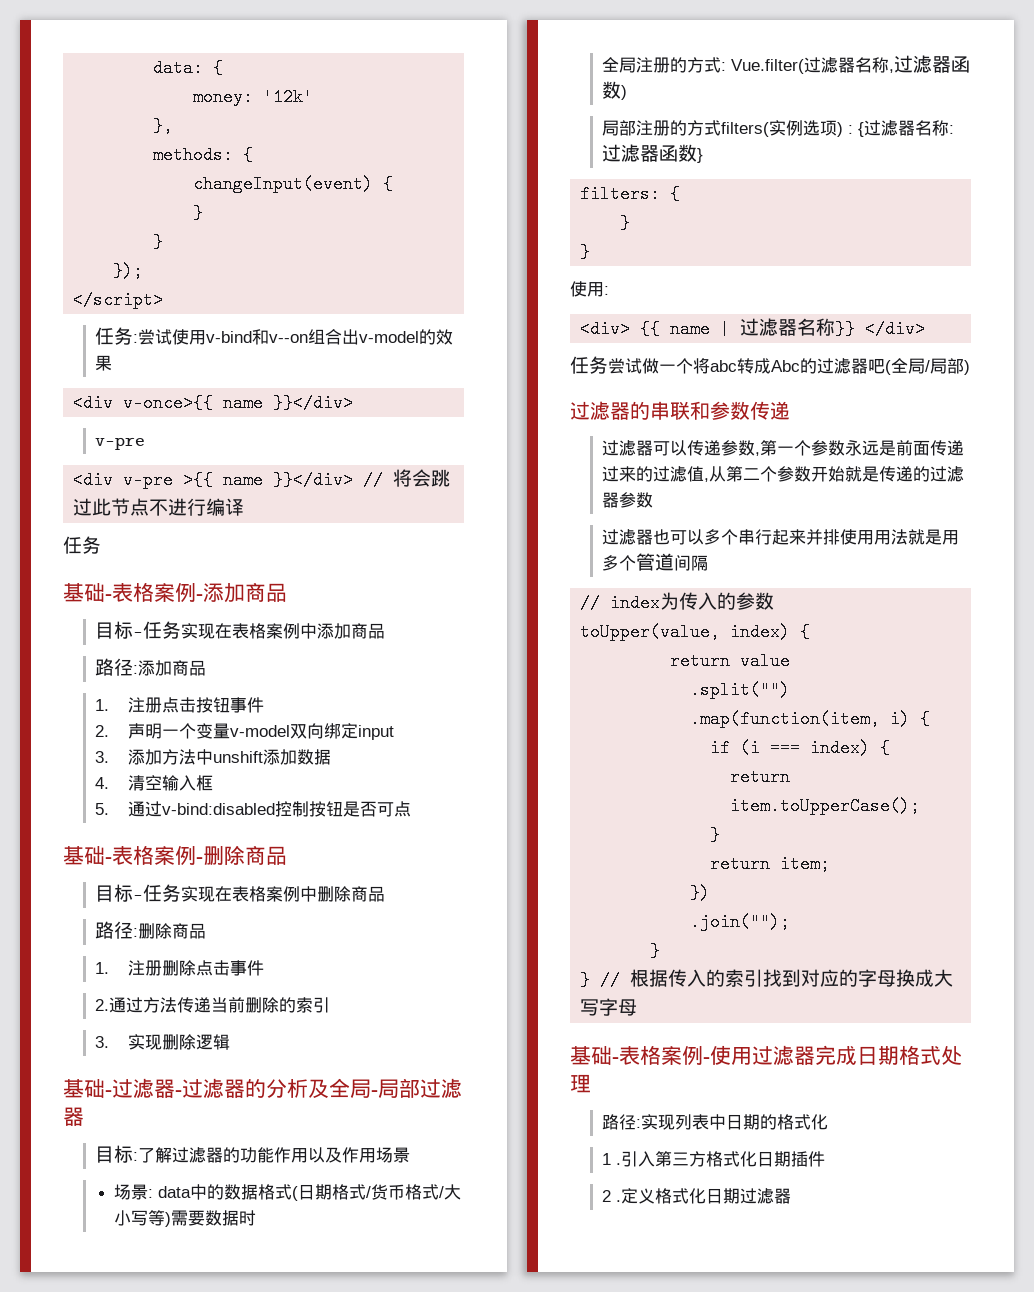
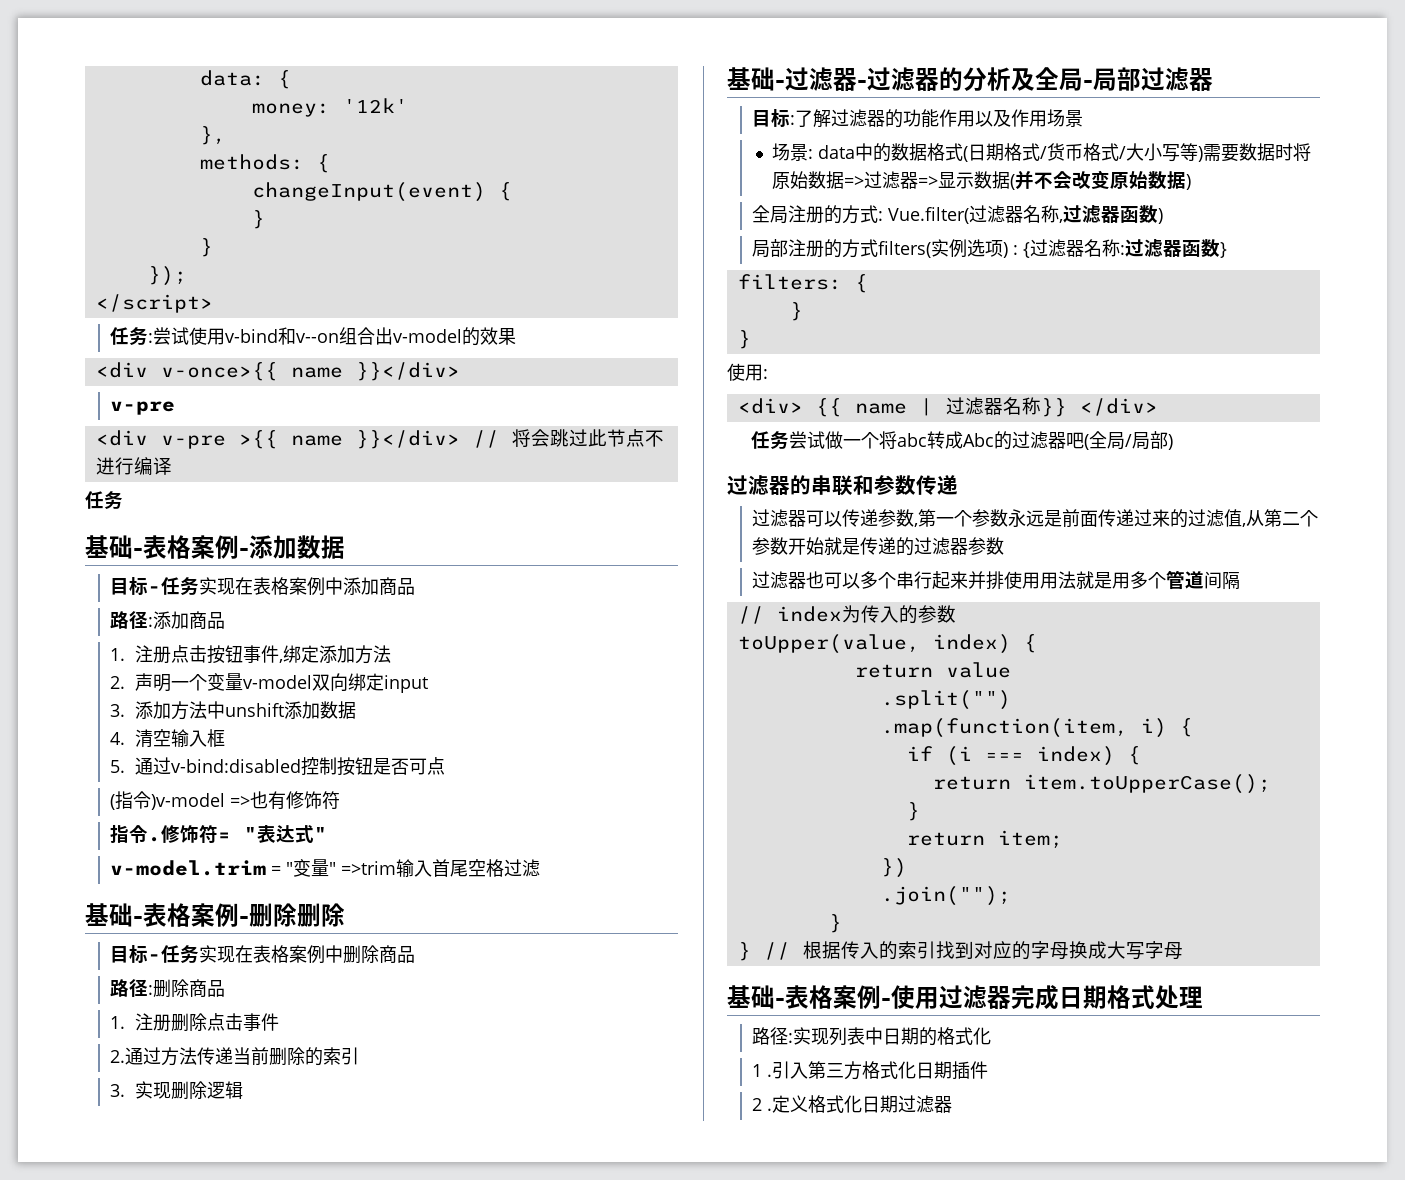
- 基础-表格案例-添加商品
+ 基础-表格案例-添加数据
- 1.注册点击按钮事件
+ 1.注册点击按钮事件,绑定添加方法
+ (指令)v-model =>也有修饰符
+ 指令.修饰符= "表达式"
+ v-model.trim = "变量" =>trim输入首尾空格过滤
- 基础-表格案例-删除商品
+ 基础-表格案例-删除删除
- 场景: data中的数据格式(日期格式/货币格式/大小写等)需要数据时
+ 场景: data中的数据格式(日期格式/货币格式/大小写等)需要数据时将原始数据=>过滤器=>显示数据(并不会改变原始数据)

